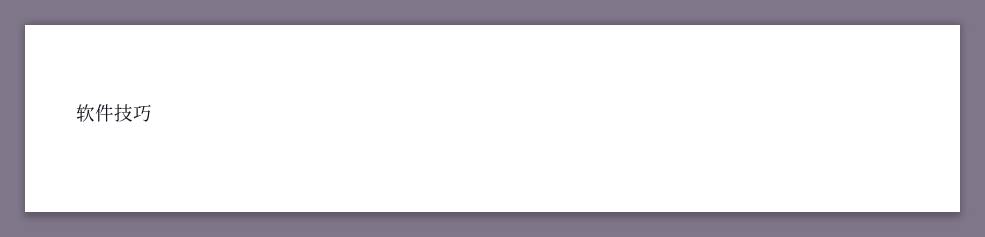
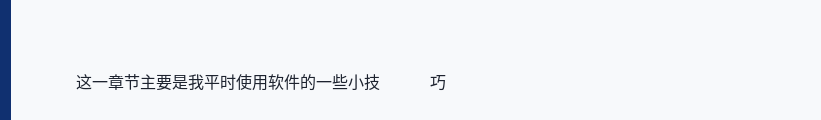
- 软件技巧
+ 这一章节主要是我平时使用软件的一些小技巧

